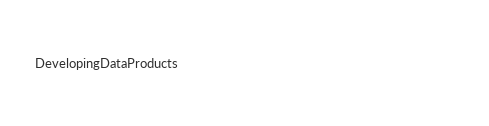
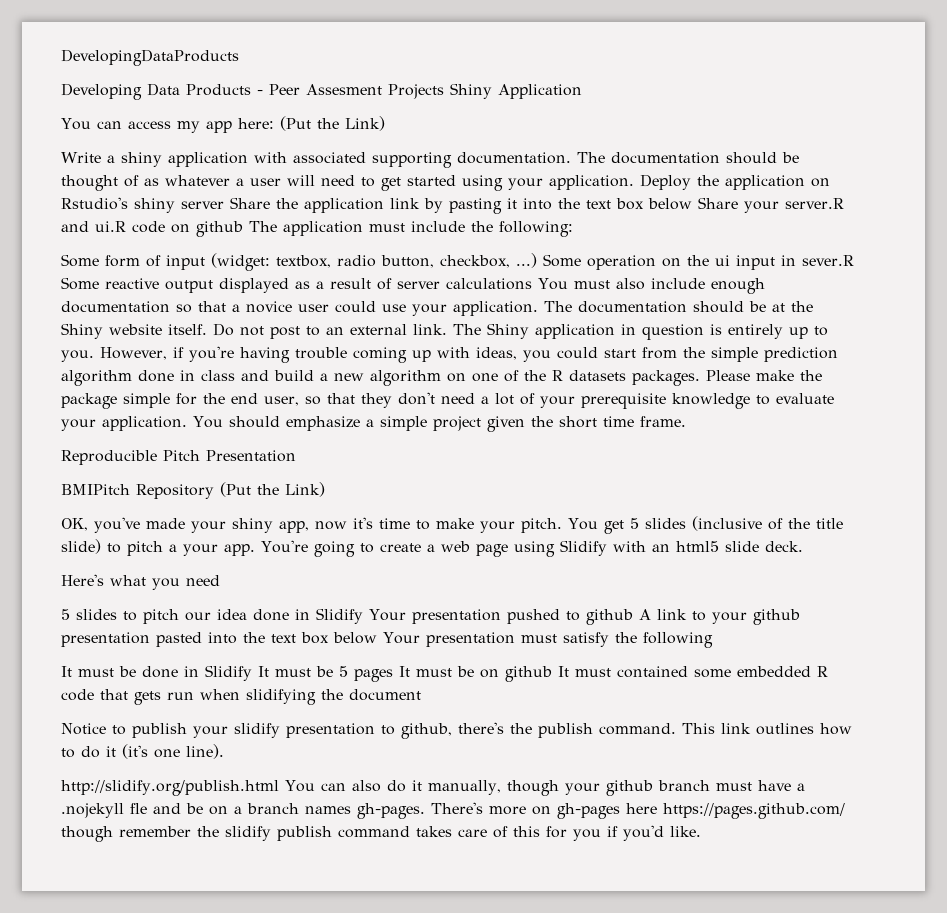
+ Developing Data Products - Peer Assesment Projects Shiny Application
+ You can access my app here: (Put the Link)
+ Write a shiny application with associated supporting documentation. The documentation should be thought of as whatever a user will need to get started using your application. Deploy the application on Rstudio's shiny server Share the application link by pasting it into the text box below Share your server.R and ui.R code on github The application must include the following:
+ Some form of input (widget: textbox, radio button, checkbox, ...) Some operation on the ui input in sever.R Some reactive output displayed as a result of server calculations You must also include enough documentation so that a novice user could use your application. The documentation should be at the Shiny website itself. Do not post to an external link. The Shiny application in question is entirely up to you. However, if you're having trouble coming up with ideas, you could start from the simple prediction algorithm done in class and build a new algorithm on one of the R datasets packages. Please make the package simple for the end user, so that they don't need a lot of your prerequisite knowledge to evaluate your application. You should emphasize a simple project given the short time frame.
+ Reproducible Pitch Presentation
+ BMIPitch Repository (Put the Link)
+ OK, you've made your shiny app, now it's time to make your pitch. You get 5 slides (inclusive of the title slide) to pitch a your app. You're going to create a web page using Slidify with an html5 slide deck.
+ Here's what you need
+ 5 slides to pitch our idea done in Slidify Your presentation pushed to github A link to your github presentation pasted into the text box below Your presentation must satisfy the following
+ It must be done in Slidify It must be 5 pages It must be on github It must contained some embedded R code that gets run when slidifying the document
+ Notice to publish your slidify presentation to github, there's the publish command. This link outlines how to do it (it's one line).
+ http://slidify.org/publish.html You can also do it manually, though your github branch must have a .nojekyll fle and be on a branch names gh-pages. There's more on gh-pages here https://pages.github.com/ though remember the slidify publish command takes care of this for you if you'd like.

